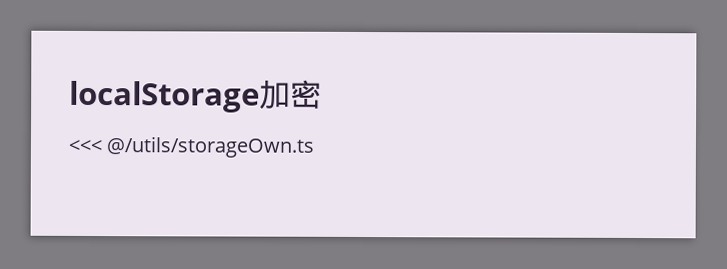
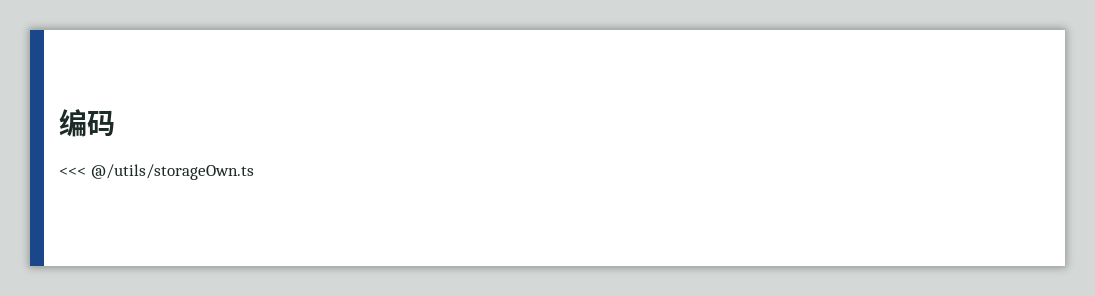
- localStorage加密
+ 编码

